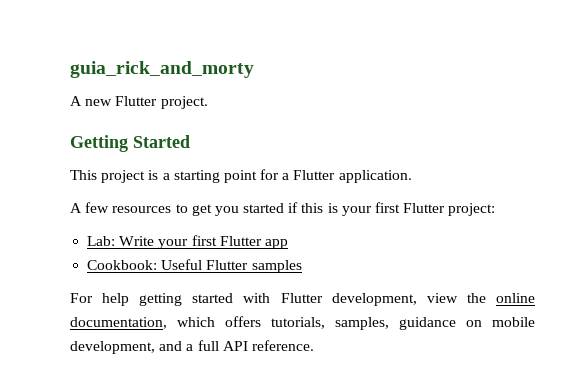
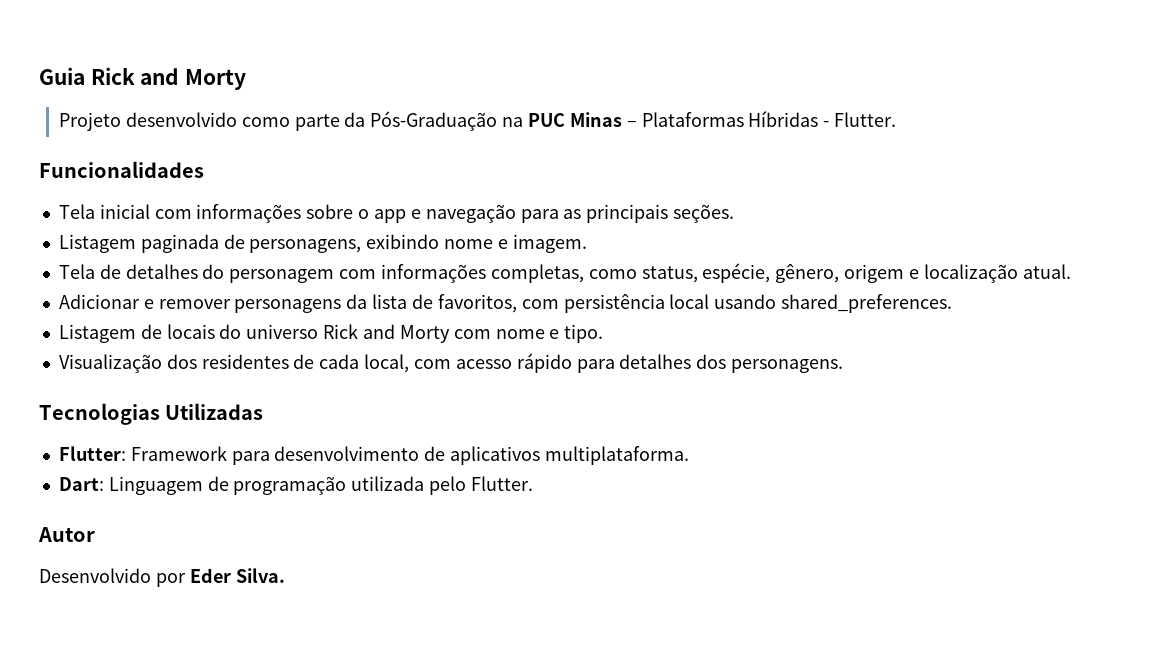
- guia_rick_and_morty
- A new Flutter project.
- Getting Started
- This project is a starting point for a Flutter application.
- A few resources to get you started if this is your first Flutter project:
- Lab: Write your first Flutter app
- Cookbook: Useful Flutter samples
- For help getting started with Flutter development, view the online documentation, which offers tutorials, samples, guidance on mobile development, and a full API reference.
+ Guia Rick and Morty
+ Projeto desenvolvido como parte da Pós-Graduação na PUC Minas – Plataformas Híbridas - Flutter.
+ Funcionalidades
+ Tela inicial com informações sobre o app e navegação para as principais seções.
+ Listagem paginada de personagens, exibindo nome e imagem.
+ Tela de detalhes do personagem com informações completas, como status, espécie, gênero, origem e localização atual.
+ Adicionar e remover personagens da lista de favoritos, com persistência local usando shared_preferences.
+ Listagem de locais do universo Rick and Morty com nome e tipo.
+ Visualização dos residentes de cada local, com acesso rápido para detalhes dos personagens.
+ Tecnologias Utilizadas
+ Flutter: Framework para desenvolvimento de aplicativos multiplataforma.
+ Dart: Linguagem de programação utilizada pelo Flutter.
+ Autor
+ Desenvolvido por Eder Silva.

